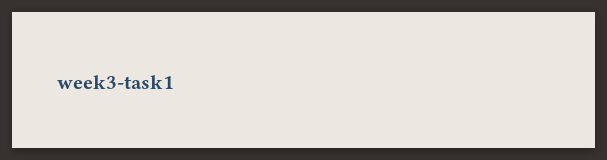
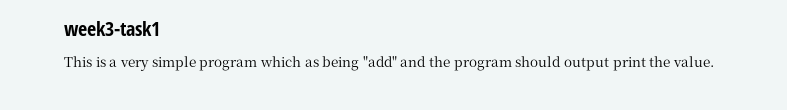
+ This is a very simple program which as being "add" and the program should output print the value.

